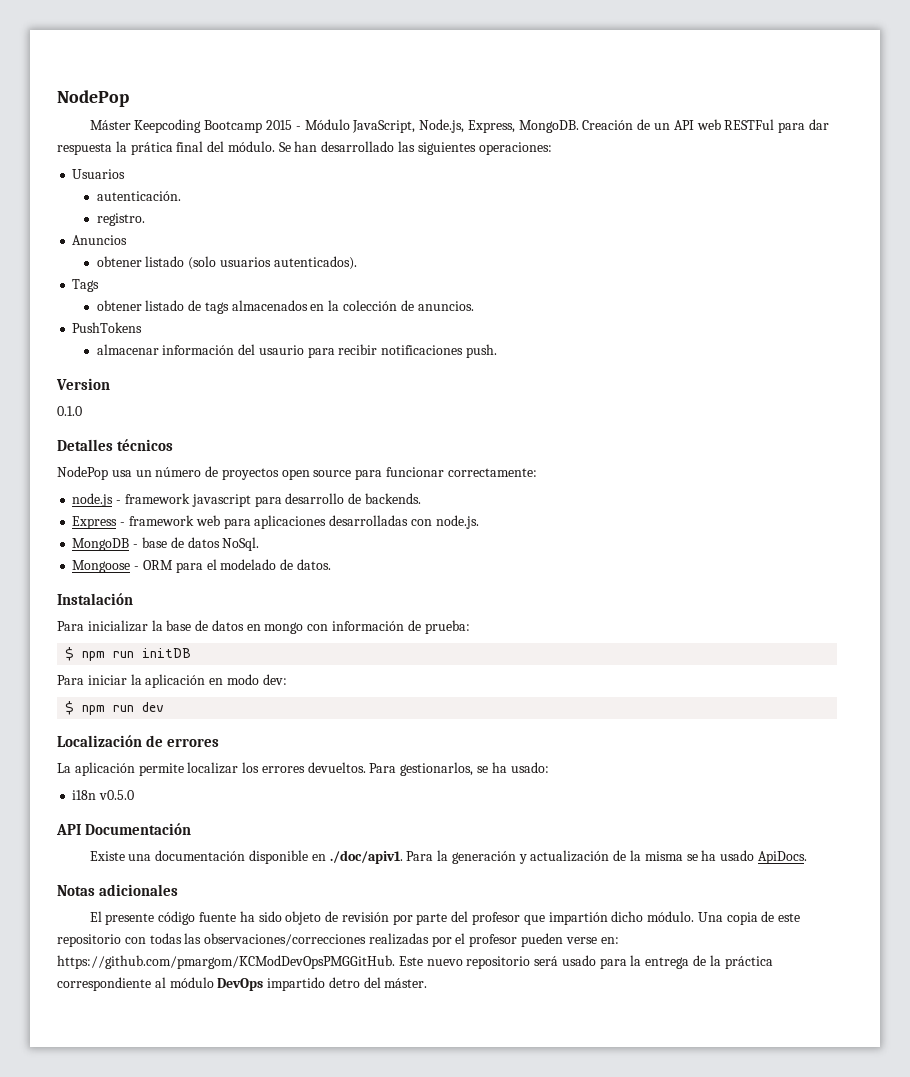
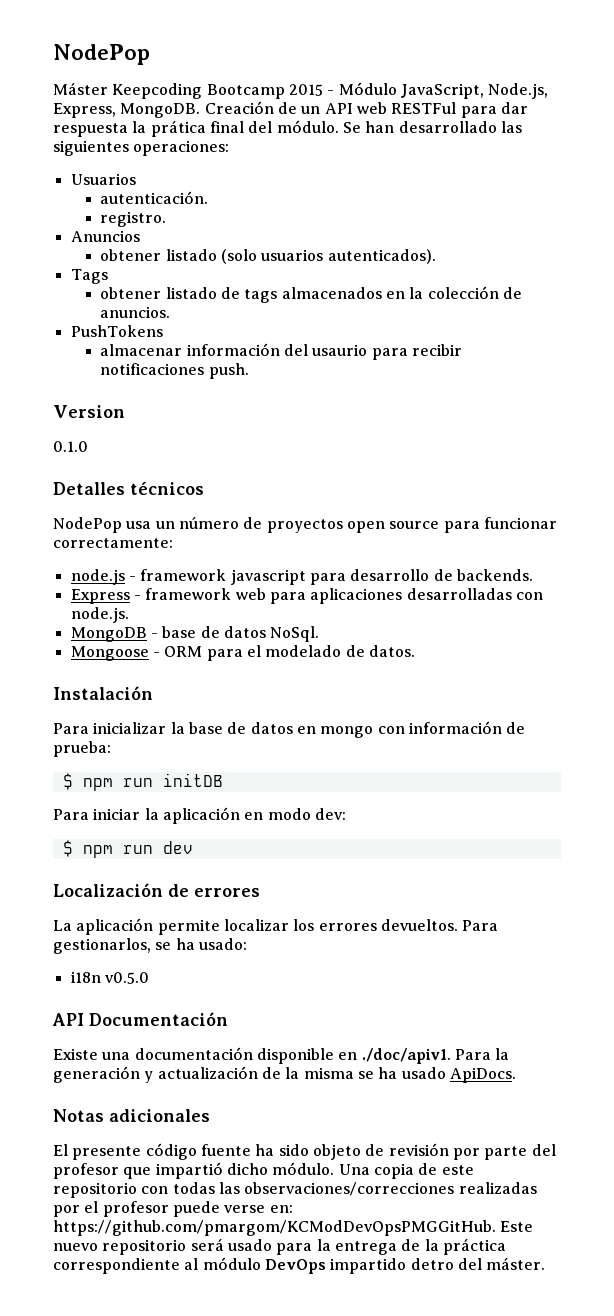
- El presente código fuente ha sido objeto de revisión por parte del profesor que impartión dicho módulo.
+ El presente código fuente ha sido objeto de revisión por parte del profesor que impartió dicho módulo.
- Una copia de este repositorio con todas las observaciones/correcciones realizadas por el profesor pueden verse en: https://github.com/pmargom/KCModDevOpsPMGGitHub. Este nuevo repositorio será usado para la entrega de la práctica correspondiente al módulo DevOps impartido detro del máster.
+ Una copia de este repositorio con todas las observaciones/correcciones realizadas por el profesor puede verse en: https://github.com/pmargom/KCModDevOpsPMGGitHub. Este nuevo repositorio será usado para la entrega de la práctica correspondiente al módulo DevOps impartido detro del máster.

